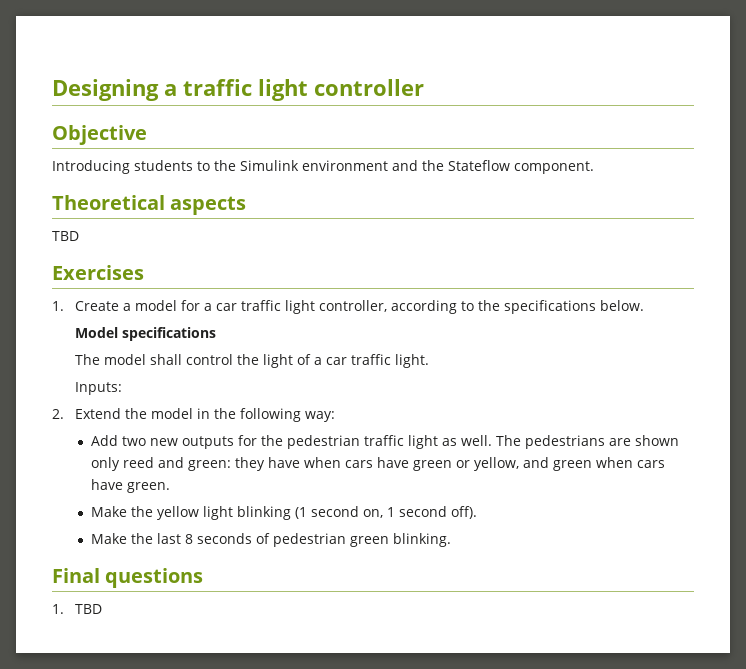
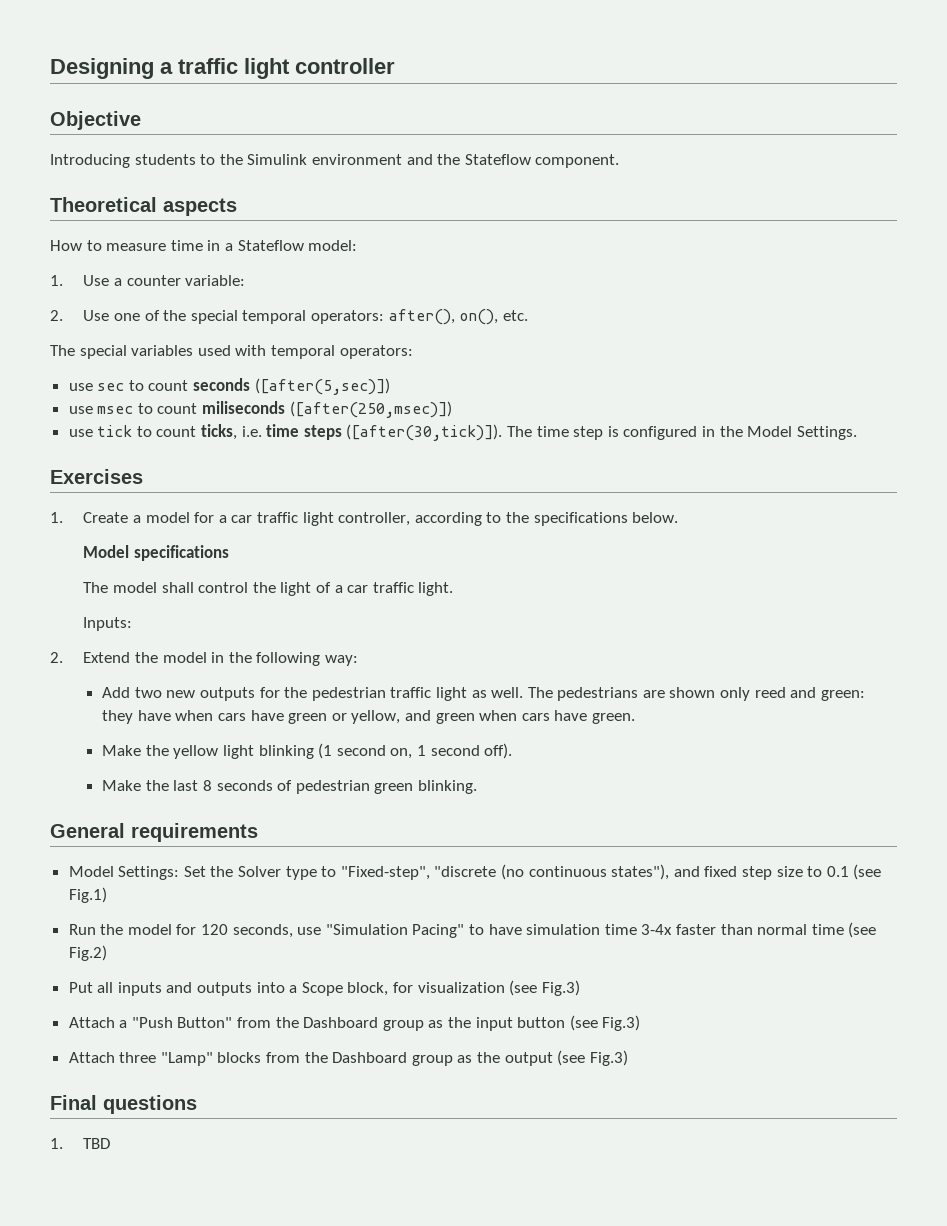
  Theoretical aspects
- TBD
+ How to measure time in a Stateflow model:
+ 1. Use a counter variable:
+ 2. Use one of the special temporal operators: after(), on(), etc.
+ The special variables used with temporal operators:
+ use sec to count seconds ([after(5,sec)])
+ use msec to count miliseconds ([after(250,msec)])
+ use tick to count ticks, i.e. time steps ([after(30,tick)]). The time step is configured in the Model Settings.
+ General requirements
+ Model Settings: Set the Solver type to "Fixed-step", "discrete (no continuous states"), and fixed step size to 0.1 (see Fig.1)
+ Run the model for 120 seconds, use "Simulation Pacing" to have simulation time 3-4x faster than normal time (see Fig.2)
+ Put all inputs and outputs into a Scope block, for visualization (see Fig.3)
+ Attach a "Push Button" from the Dashboard group as the input button (see Fig.3)
+ Attach three "Lamp" blocks from the Dashboard group as the output (see Fig.3)

